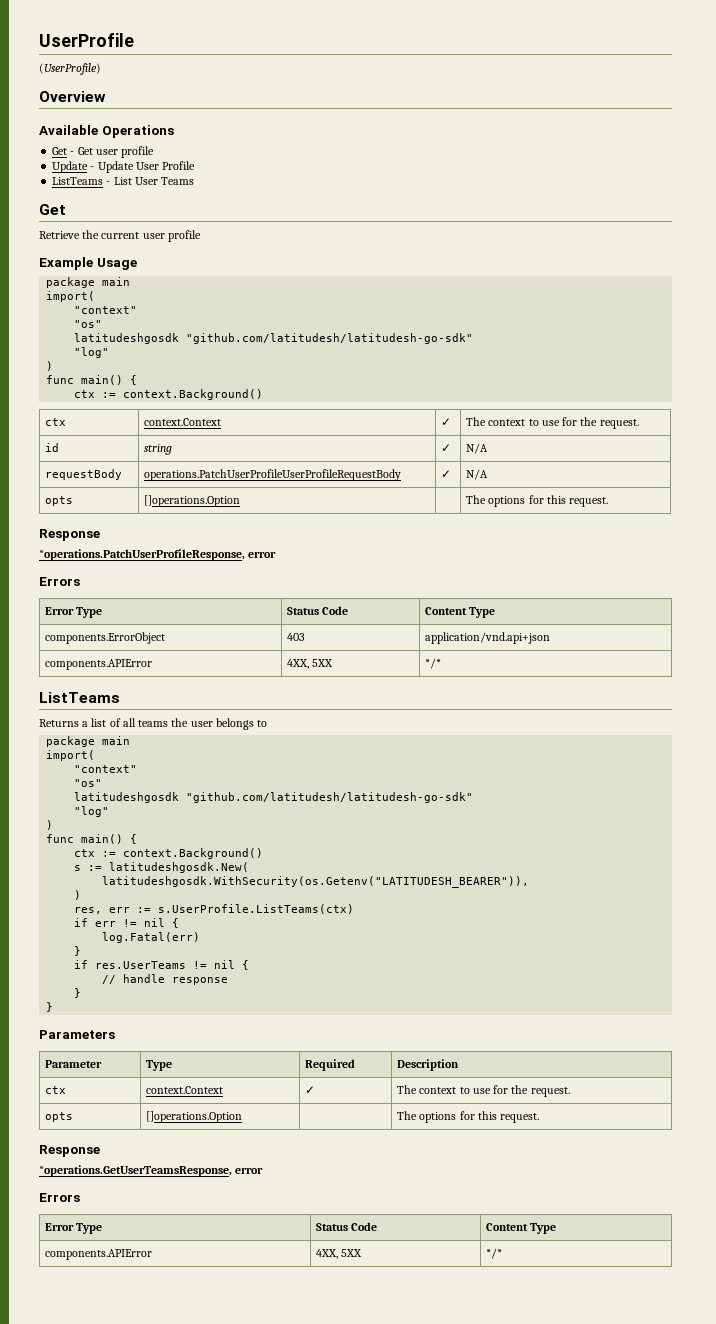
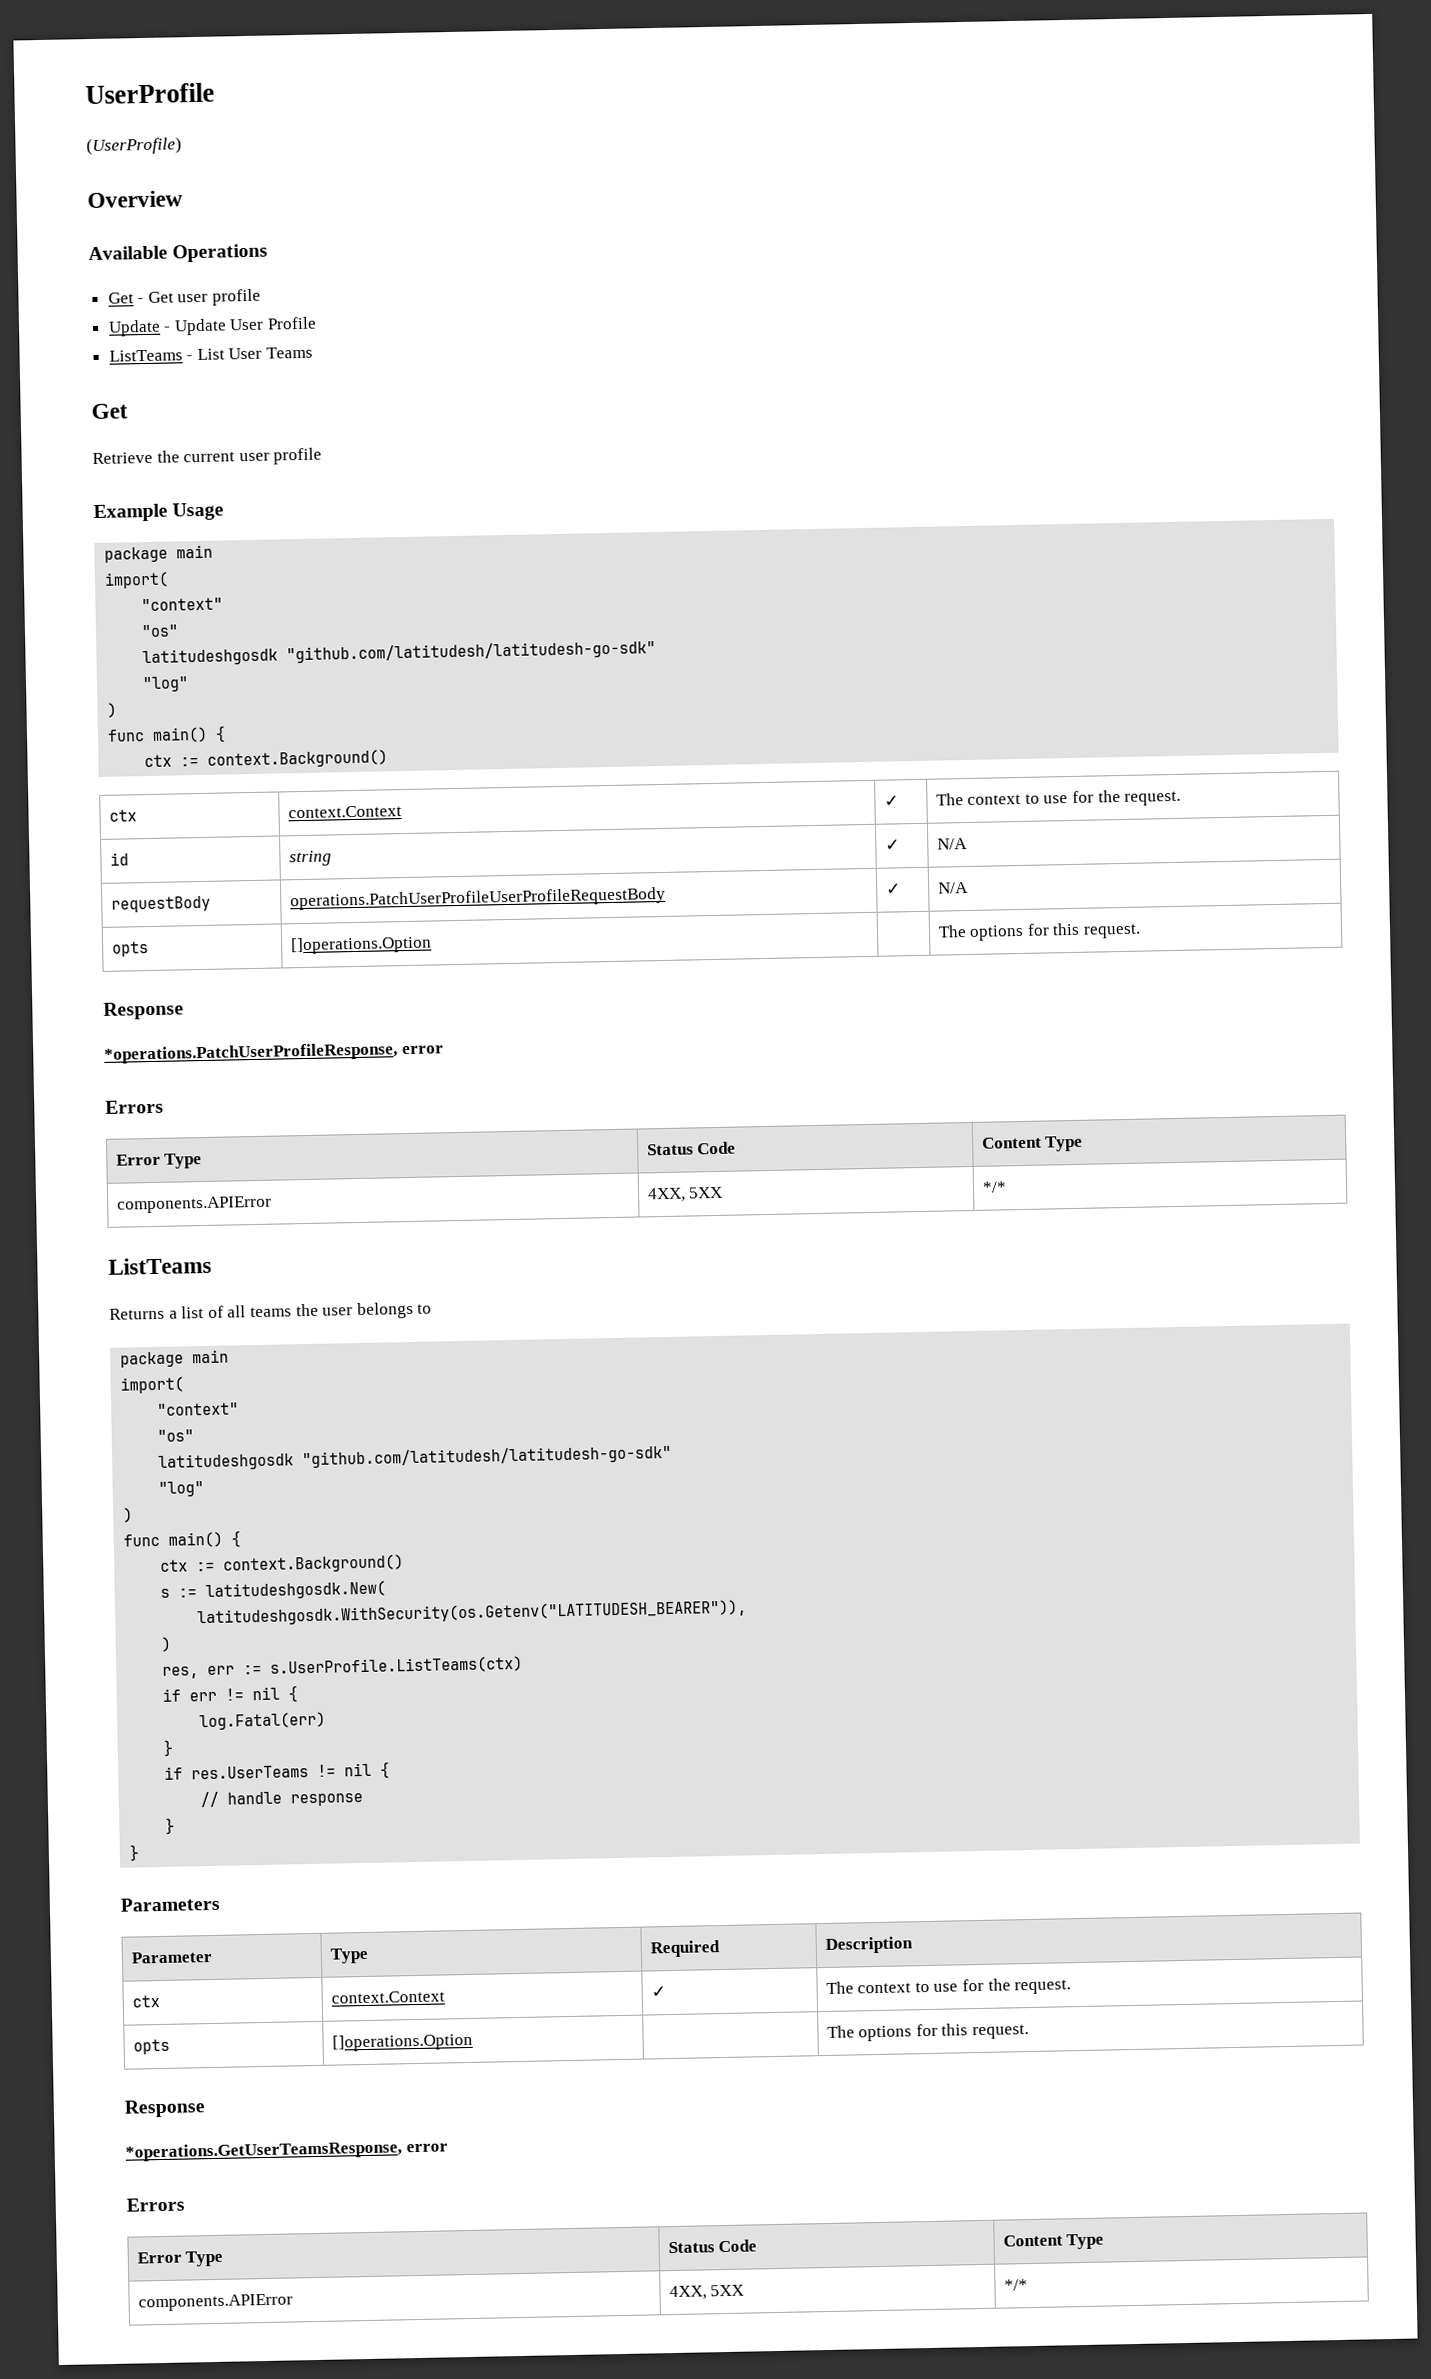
- components.ErrorObject | 403 | application/vnd.api+json

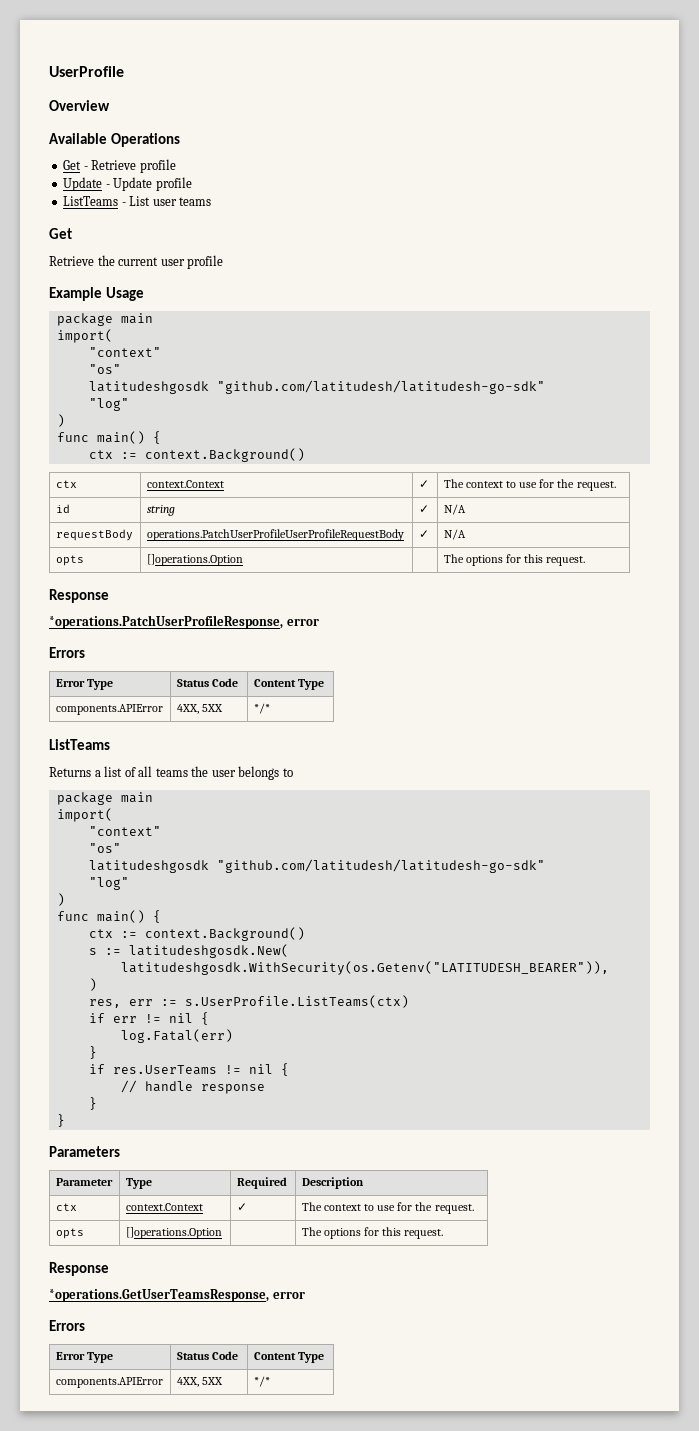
- (UserProfile)
- Get - Get user profile
+ Get - Retrieve profile
- Update - Update User Profile
+ Update - Update profile
- ListTeams - List User Teams
+ ListTeams - List user teams

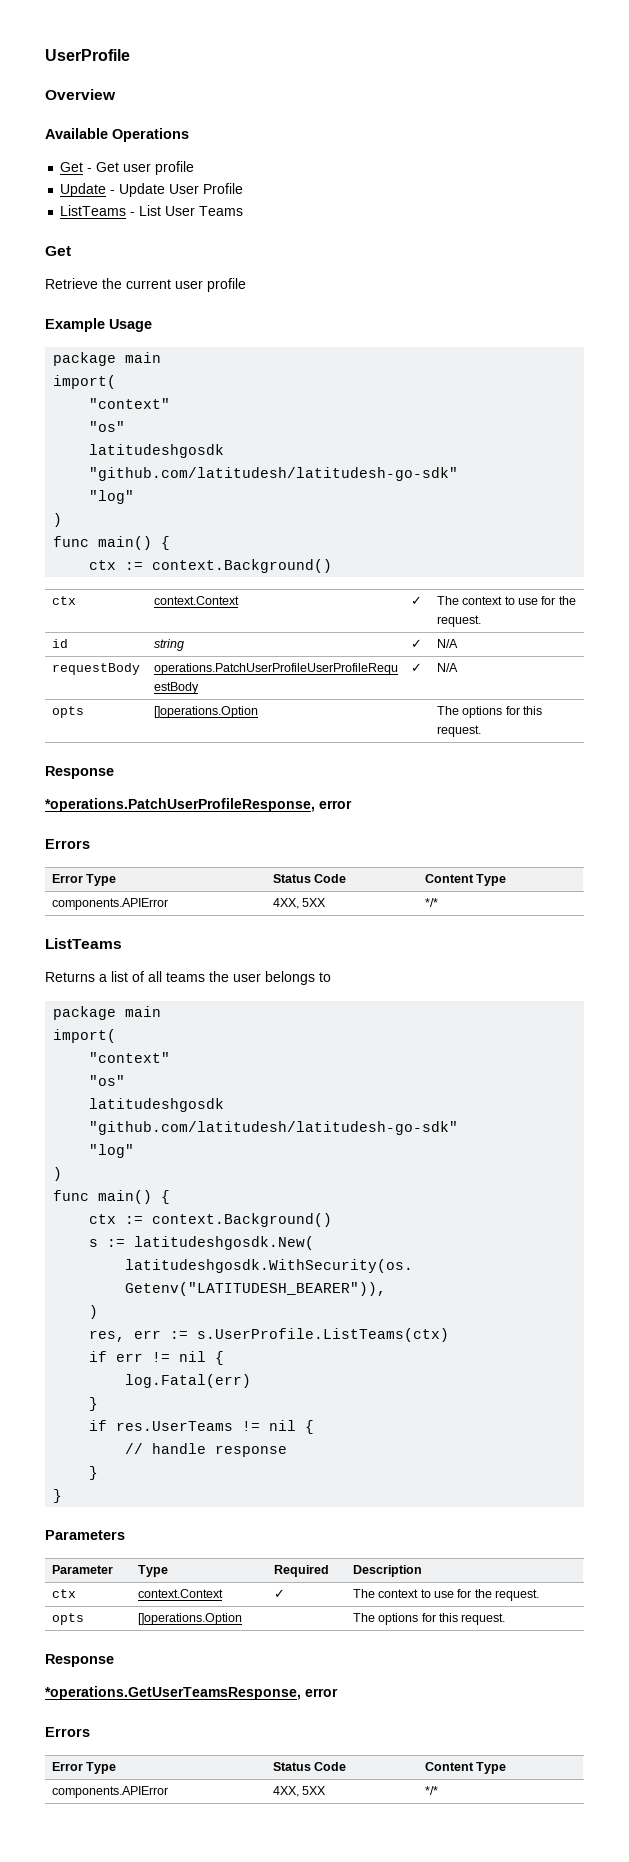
- Get - Retrieve profile
+ Get - Get user profile
- Update - Update profile
+ Update - Update User Profile
- ListTeams - List user teams
+ ListTeams - List User Teams

